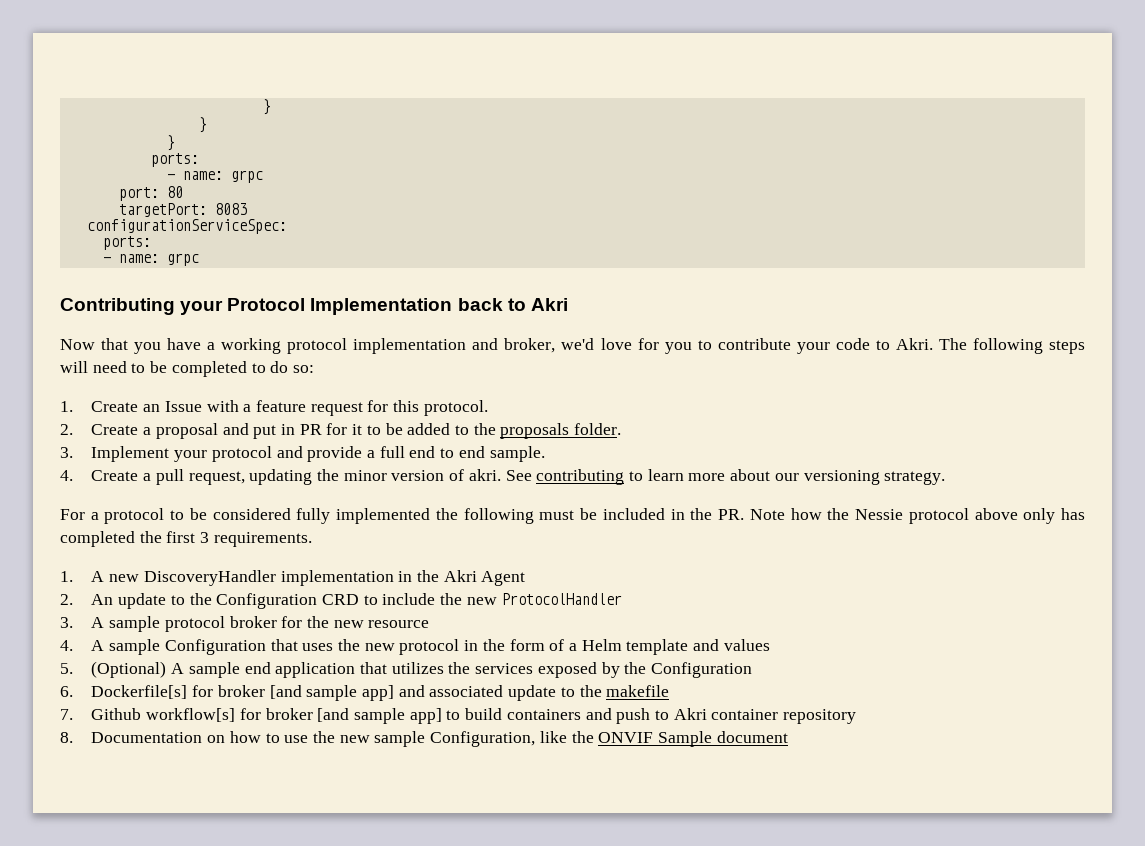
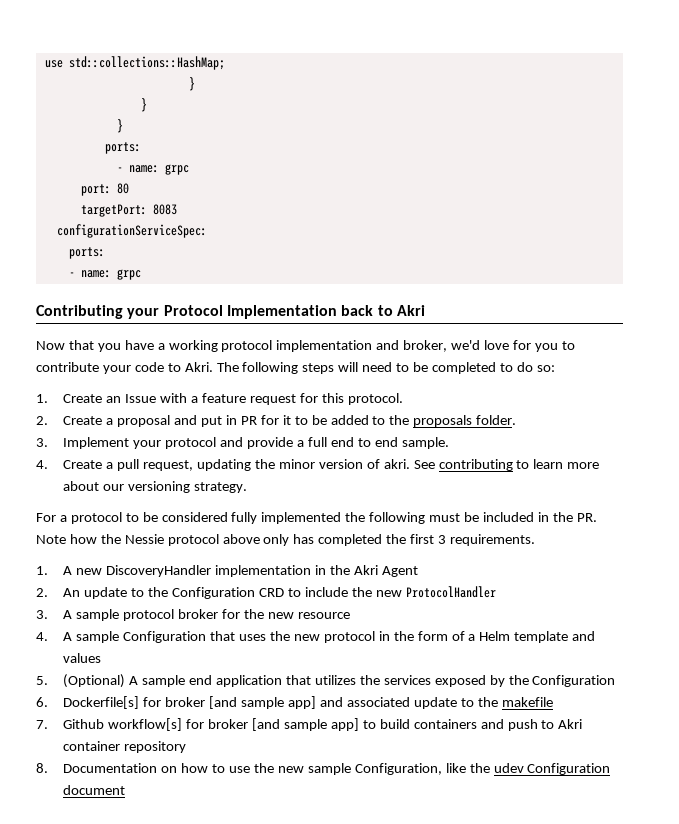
+ use std::collections::HashMap;
- 8. Documentation on how to use the new sample Configuration, like the ONVIF Sample document
+ 8. Documentation on how to use the new sample Configuration, like the udev Configuration document

